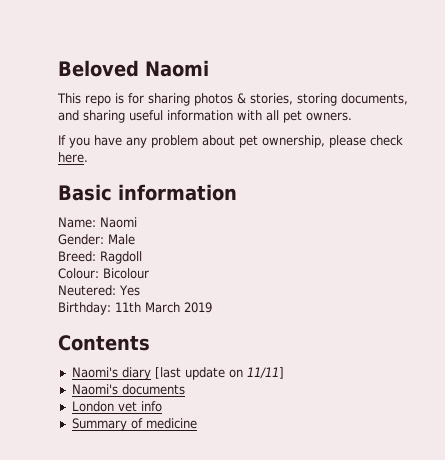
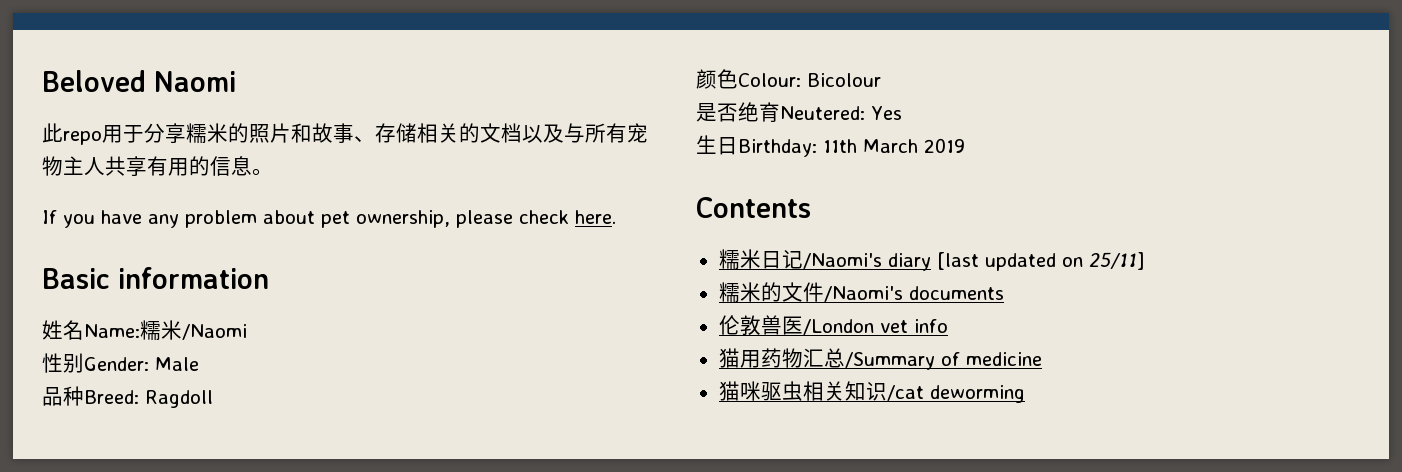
- This repo is for sharing photos & stories, storing documents, and sharing useful information with all pet owners.
+ 此repo用于分享糯米的照片和故事、存储相关的文档以及与所有宠物主人共享有用的信息。
- Name: Naomi
- Gender: Male
+ 姓名Name:糯米/Naomi
+ 性别Gender: Male
- Breed: Ragdoll
+ 品种Breed: Ragdoll
- Colour: Bicolour
+ 颜色Colour: Bicolour
- Neutered: Yes
+ 是否绝育Neutered: Yes
- Birthday: 11th March 2019
+ 生日Birthday: 11th March 2019
- Naomi's diary [last update on 11/11]
- Naomi's documents
- London vet info
- Summary of medicine
+ 糯米日记/Naomi's diary [last updated on 25/11]
+ 糯米的文件/Naomi's documents
+ 伦敦兽医/London vet info
+ 猫用药物汇总/Summary of medicine
+ 猫咪驱虫相关知识/cat deworming

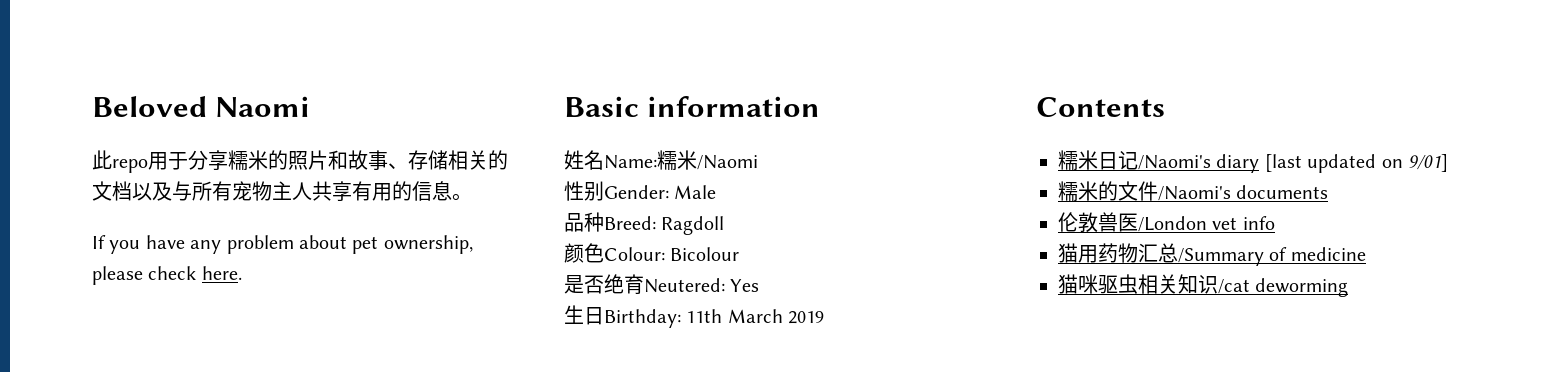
- 糯米日记/Naomi's diary [last updated on 25/11]
+ 糯米日记/Naomi's diary [last updated on 9/01]

